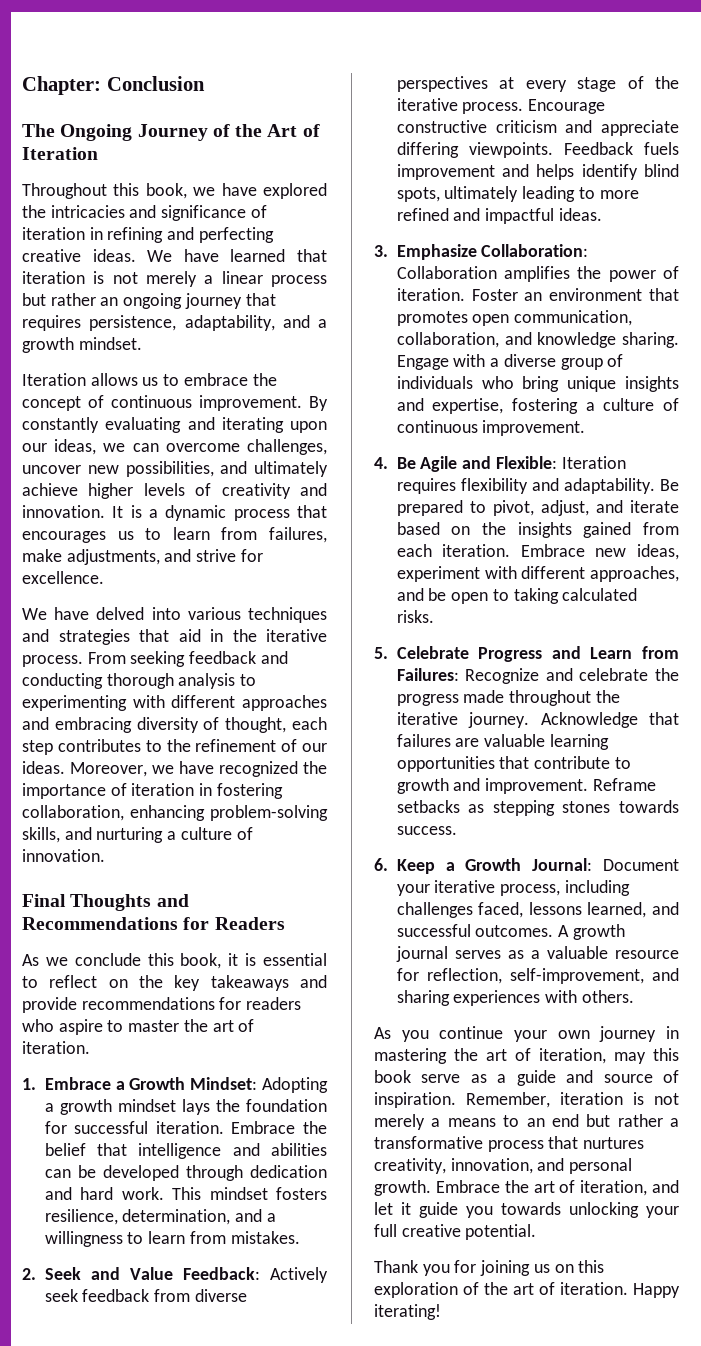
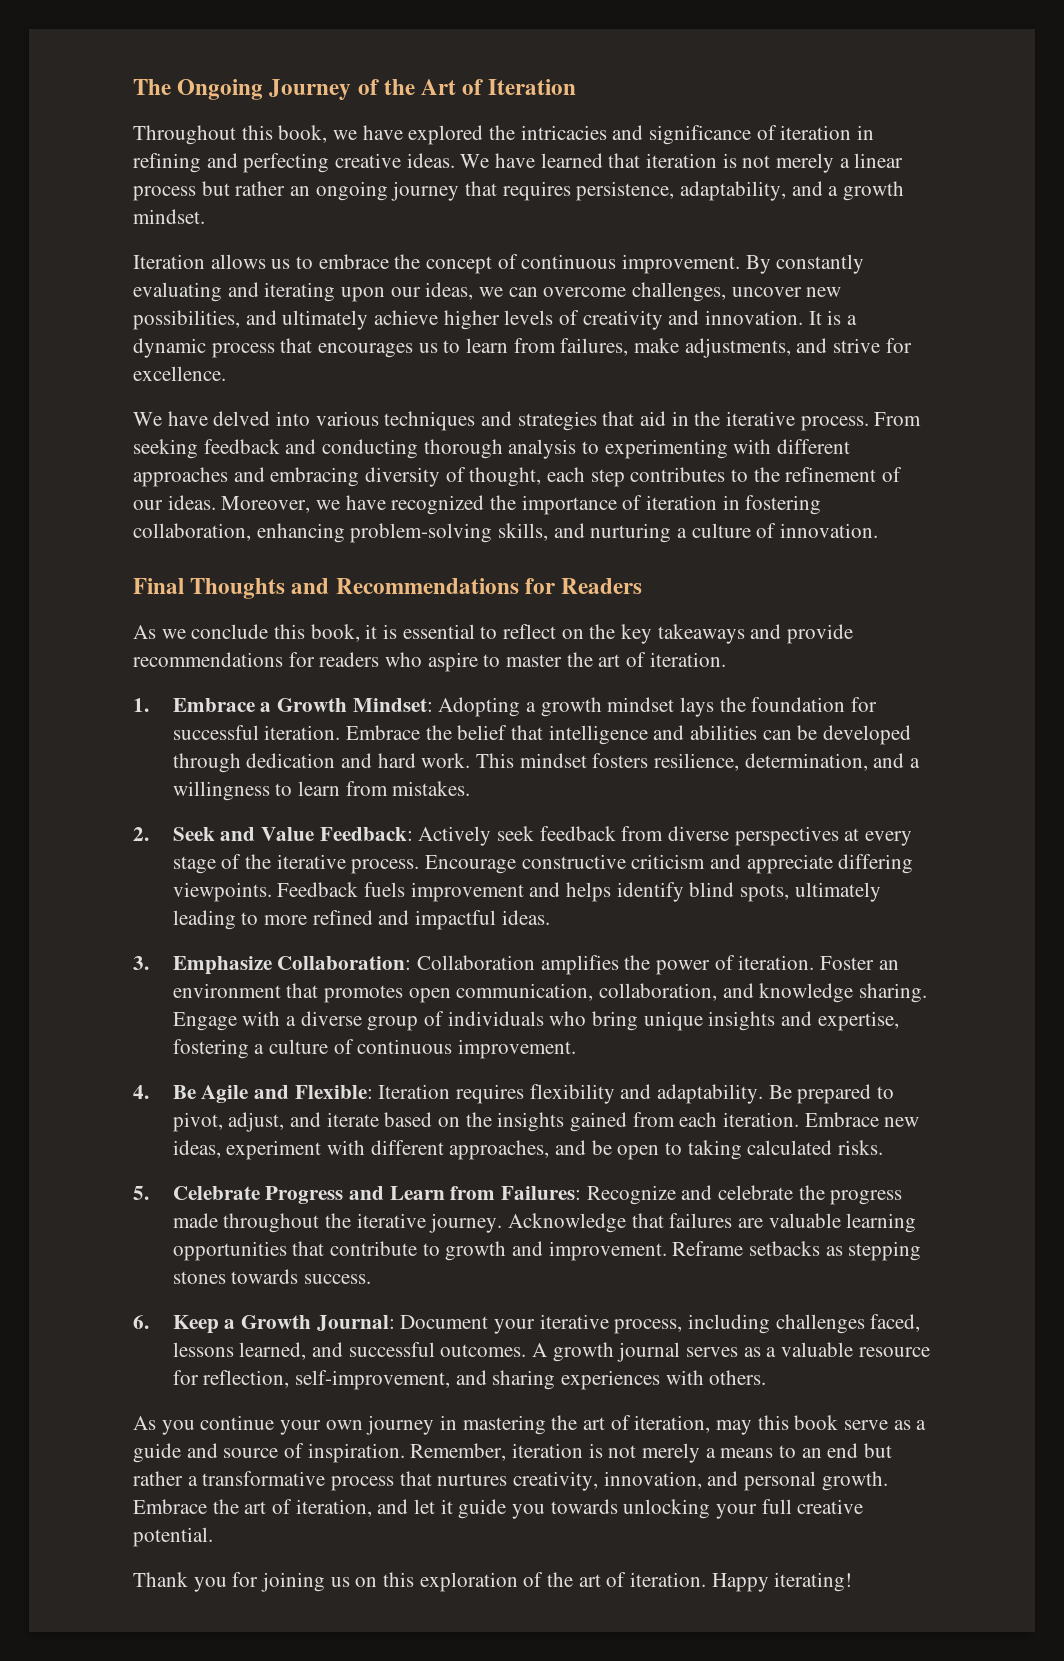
- Chapter: Conclusion

